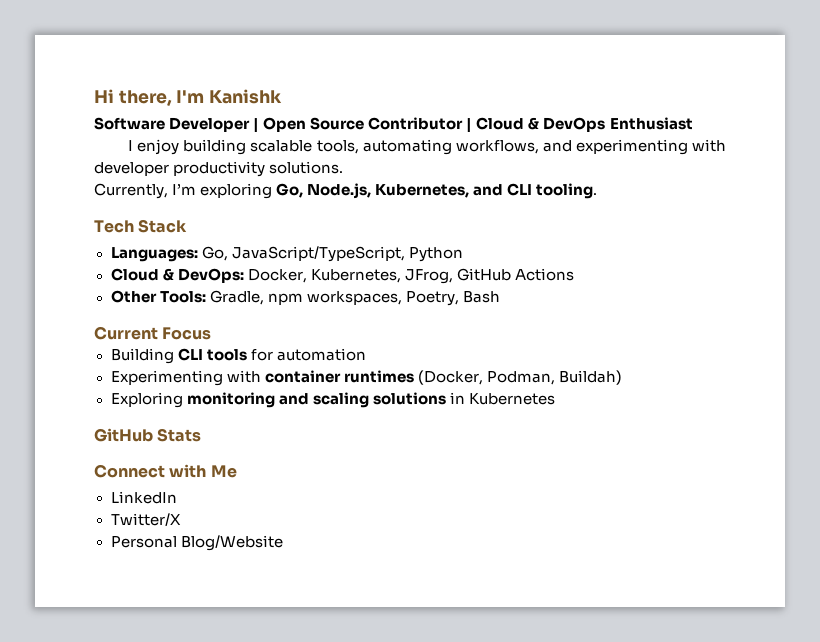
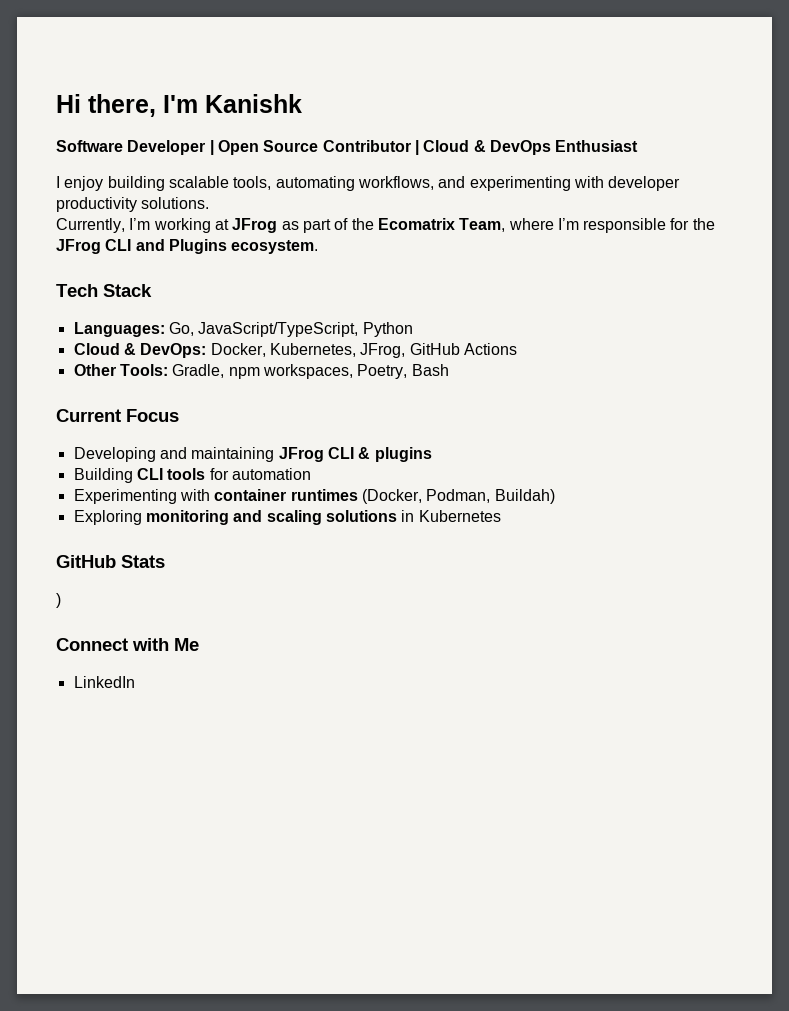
- Currently, I’m exploring Go, Node.js, Kubernetes, and CLI tooling.
+ Currently, I’m working at JFrog as part of the Ecomatrix Team, where I’m responsible for the JFrog CLI and Plugins ecosystem.
+ Developing and maintaining JFrog CLI & plugins
+ )
- Twitter/X
- Personal Blog/Website

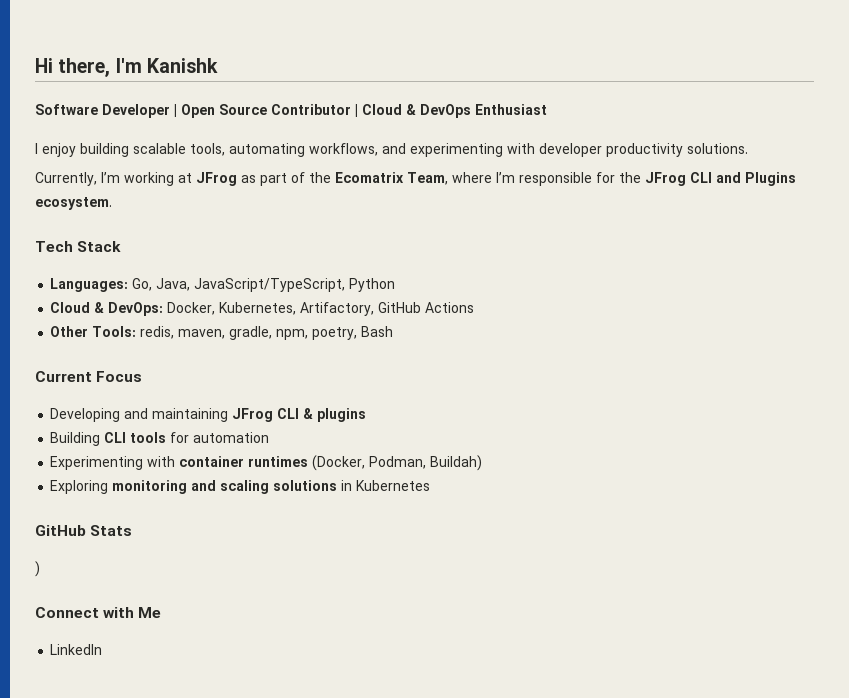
- Languages: Go, JavaScript/TypeScript, Python
+ Languages: Go, Java, JavaScript/TypeScript, Python
- Cloud & DevOps: Docker, Kubernetes, JFrog, GitHub Actions
+ Cloud & DevOps: Docker, Kubernetes, Artifactory, GitHub Actions
- Other Tools: Gradle, npm workspaces, Poetry, Bash
+ Other Tools: redis, maven, gradle, npm, poetry, Bash

